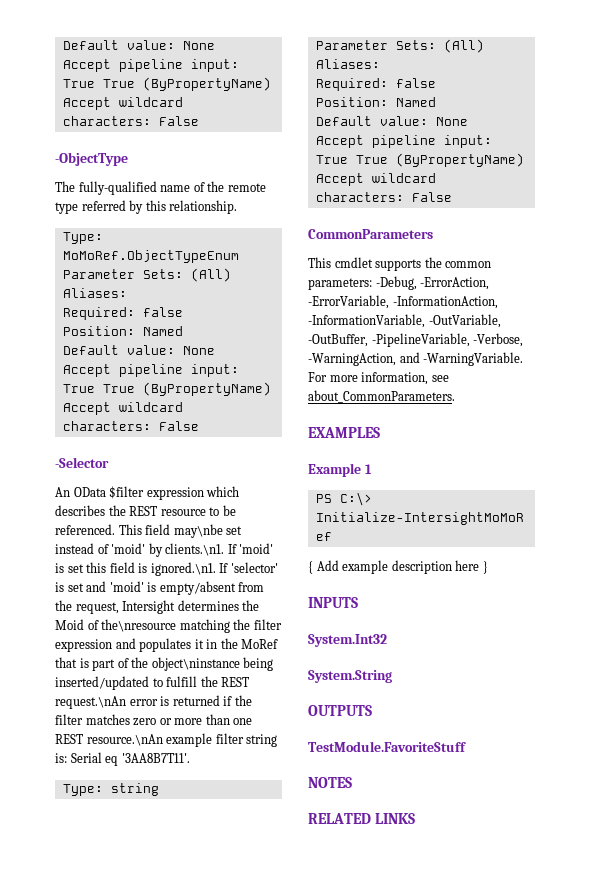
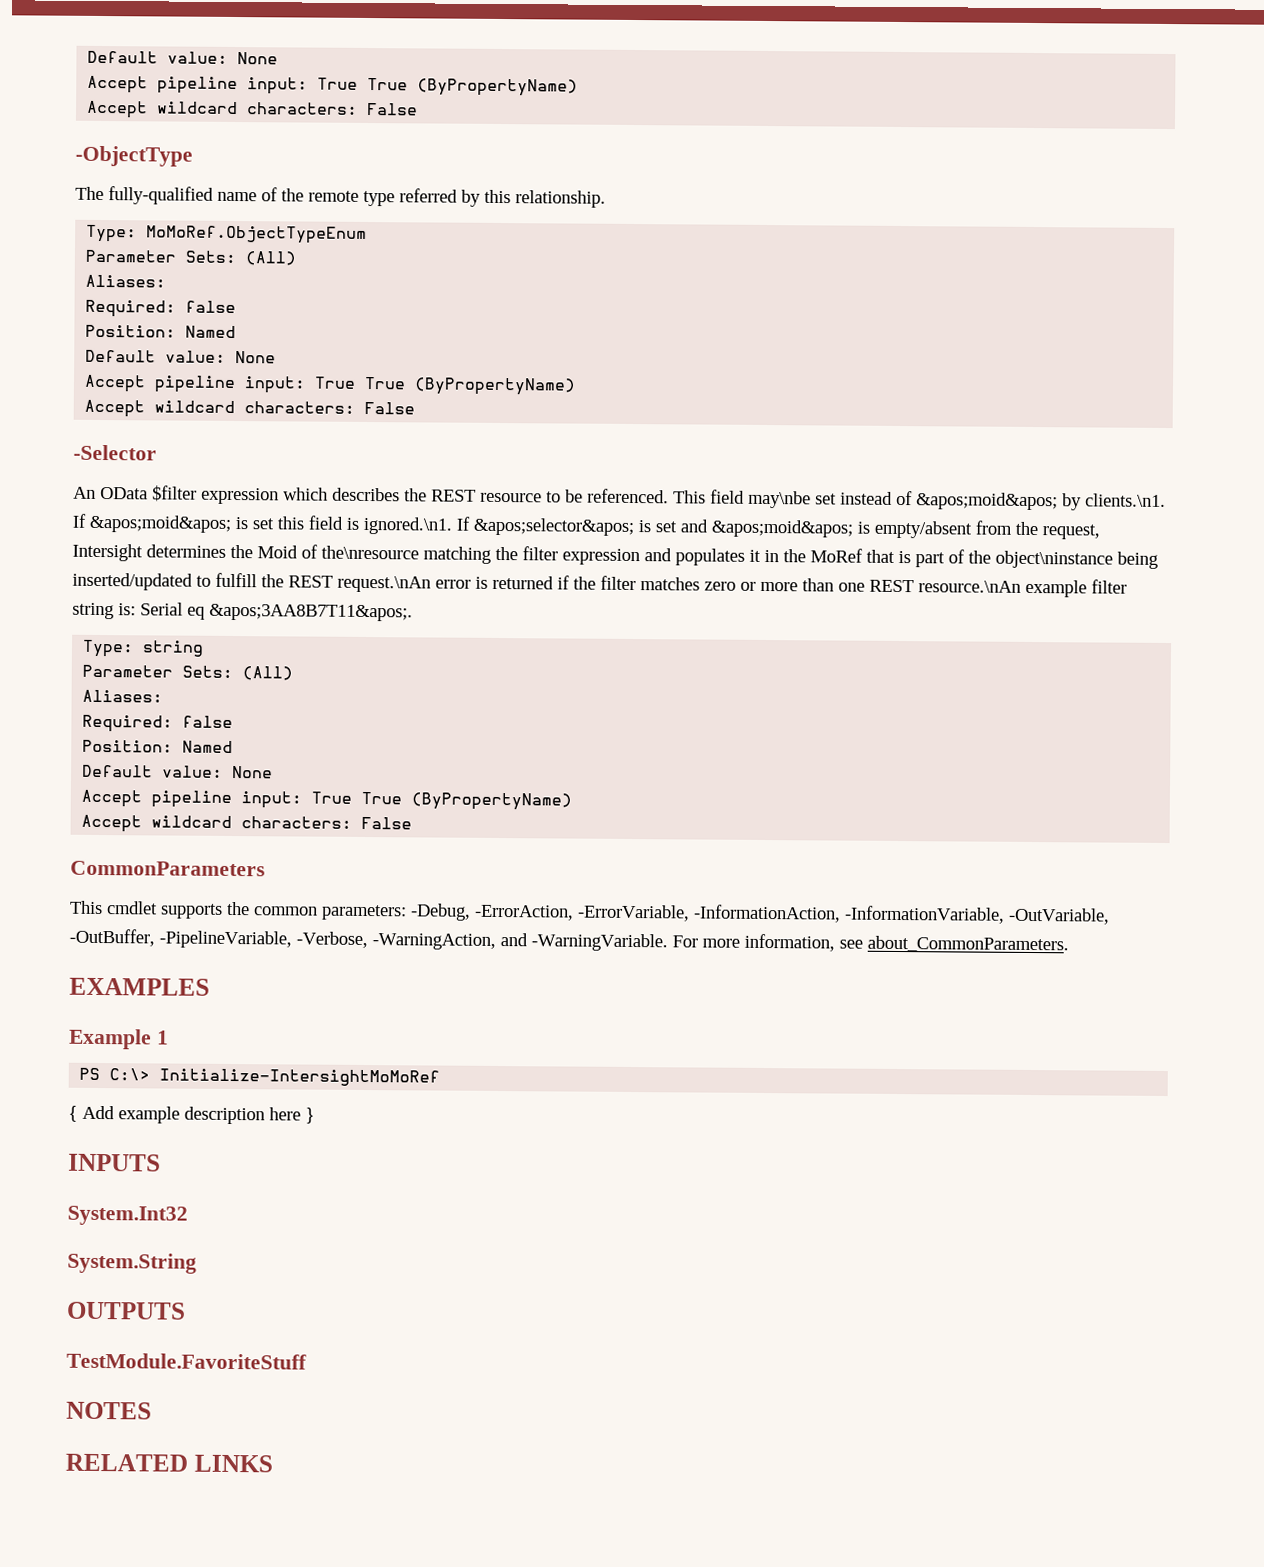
- This field may\nbe set instead of 'moid' by clients.\n1. If 'moid' is set this field is ignored.\n1. If 'selector' is set and 'moid' is empty/absent from the request, Intersight determines the Moid of the\nresource matching the filter expression and populates it in the MoRef that is part of the object\ninstance being inserted/updated to fulfill the REST request.\nAn error is returned if the filter matches zero or more than one REST resource.\nAn example filter string is:
+ This field may\nbe set instead of &apos;moid&apos; by clients.\n1. If &apos;moid&apos; is set this field is ignored.\n1. If &apos;selector&apos; is set and &apos;moid&apos; is empty/absent from the request, Intersight determines the Moid of the\nresource matching the filter expression and populates it in the MoRef that is part of the object\ninstance being inserted/updated to fulfill the REST request.\nAn error is returned if the filter matches zero or more than one REST resource.\nAn example filter string is:
- Serial eq '3AA8B7T11'.
+ Serial eq &apos;3AA8B7T11&apos;.

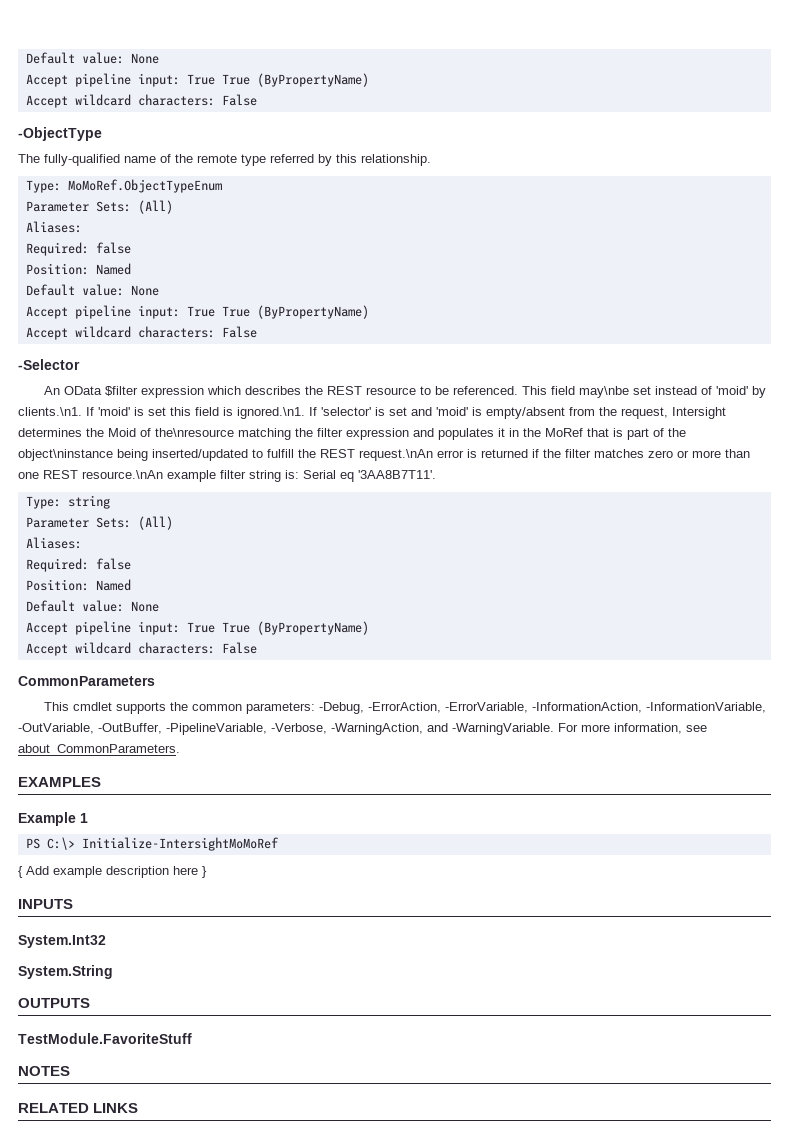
- This field may\nbe set instead of &apos;moid&apos; by clients.\n1. If &apos;moid&apos; is set this field is ignored.\n1. If &apos;selector&apos; is set and &apos;moid&apos; is empty/absent from the request, Intersight determines the Moid of the\nresource matching the filter expression and populates it in the MoRef that is part of the object\ninstance being inserted/updated to fulfill the REST request.\nAn error is returned if the filter matches zero or more than one REST resource.\nAn example filter string is:
+ This field may\nbe set instead of 'moid' by clients.\n1. If 'moid' is set this field is ignored.\n1. If 'selector' is set and 'moid' is empty/absent from the request, Intersight determines the Moid of the\nresource matching the filter expression and populates it in the MoRef that is part of the object\ninstance being inserted/updated to fulfill the REST request.\nAn error is returned if the filter matches zero or more than one REST resource.\nAn example filter string is:
- Serial eq &apos;3AA8B7T11&apos;.
+ Serial eq '3AA8B7T11'.

